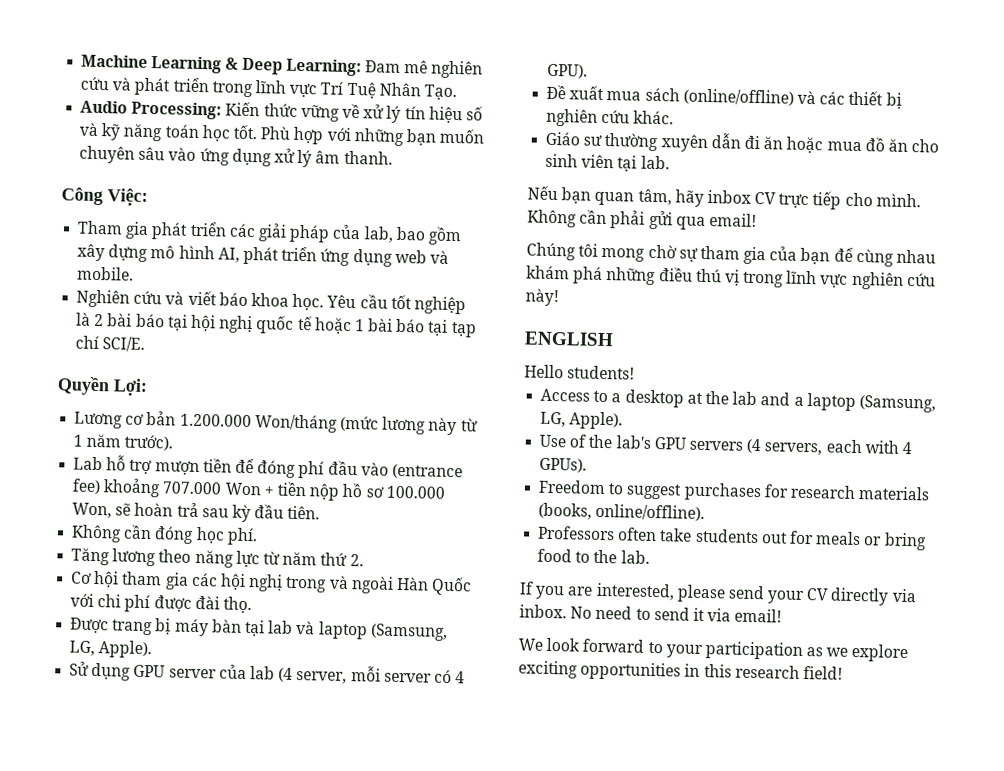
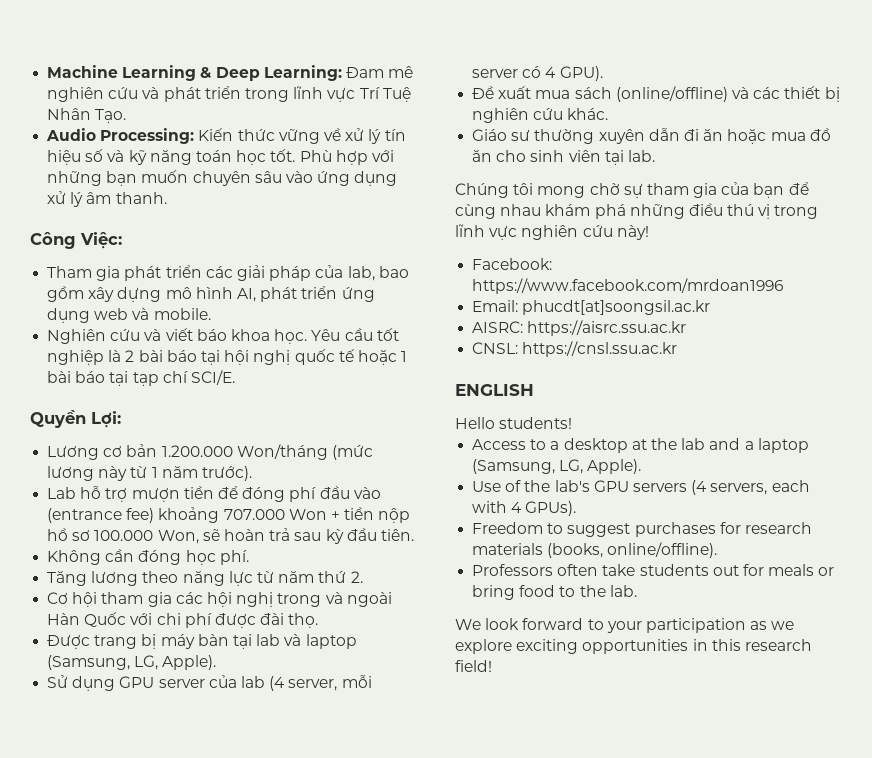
- Nếu bạn quan tâm, hãy inbox CV trực tiếp cho mình. Không cần phải gửi qua email!
+ Facebook: https://www.facebook.com/mrdoan1996
+ Email: phucdt[at]soongsil.ac.kr
+ AISRC: https://aisrc.ssu.ac.kr
+ CNSL: https://cnsl.ssu.ac.kr
- If you are interested, please send your CV directly via inbox. No need to send it via email!

